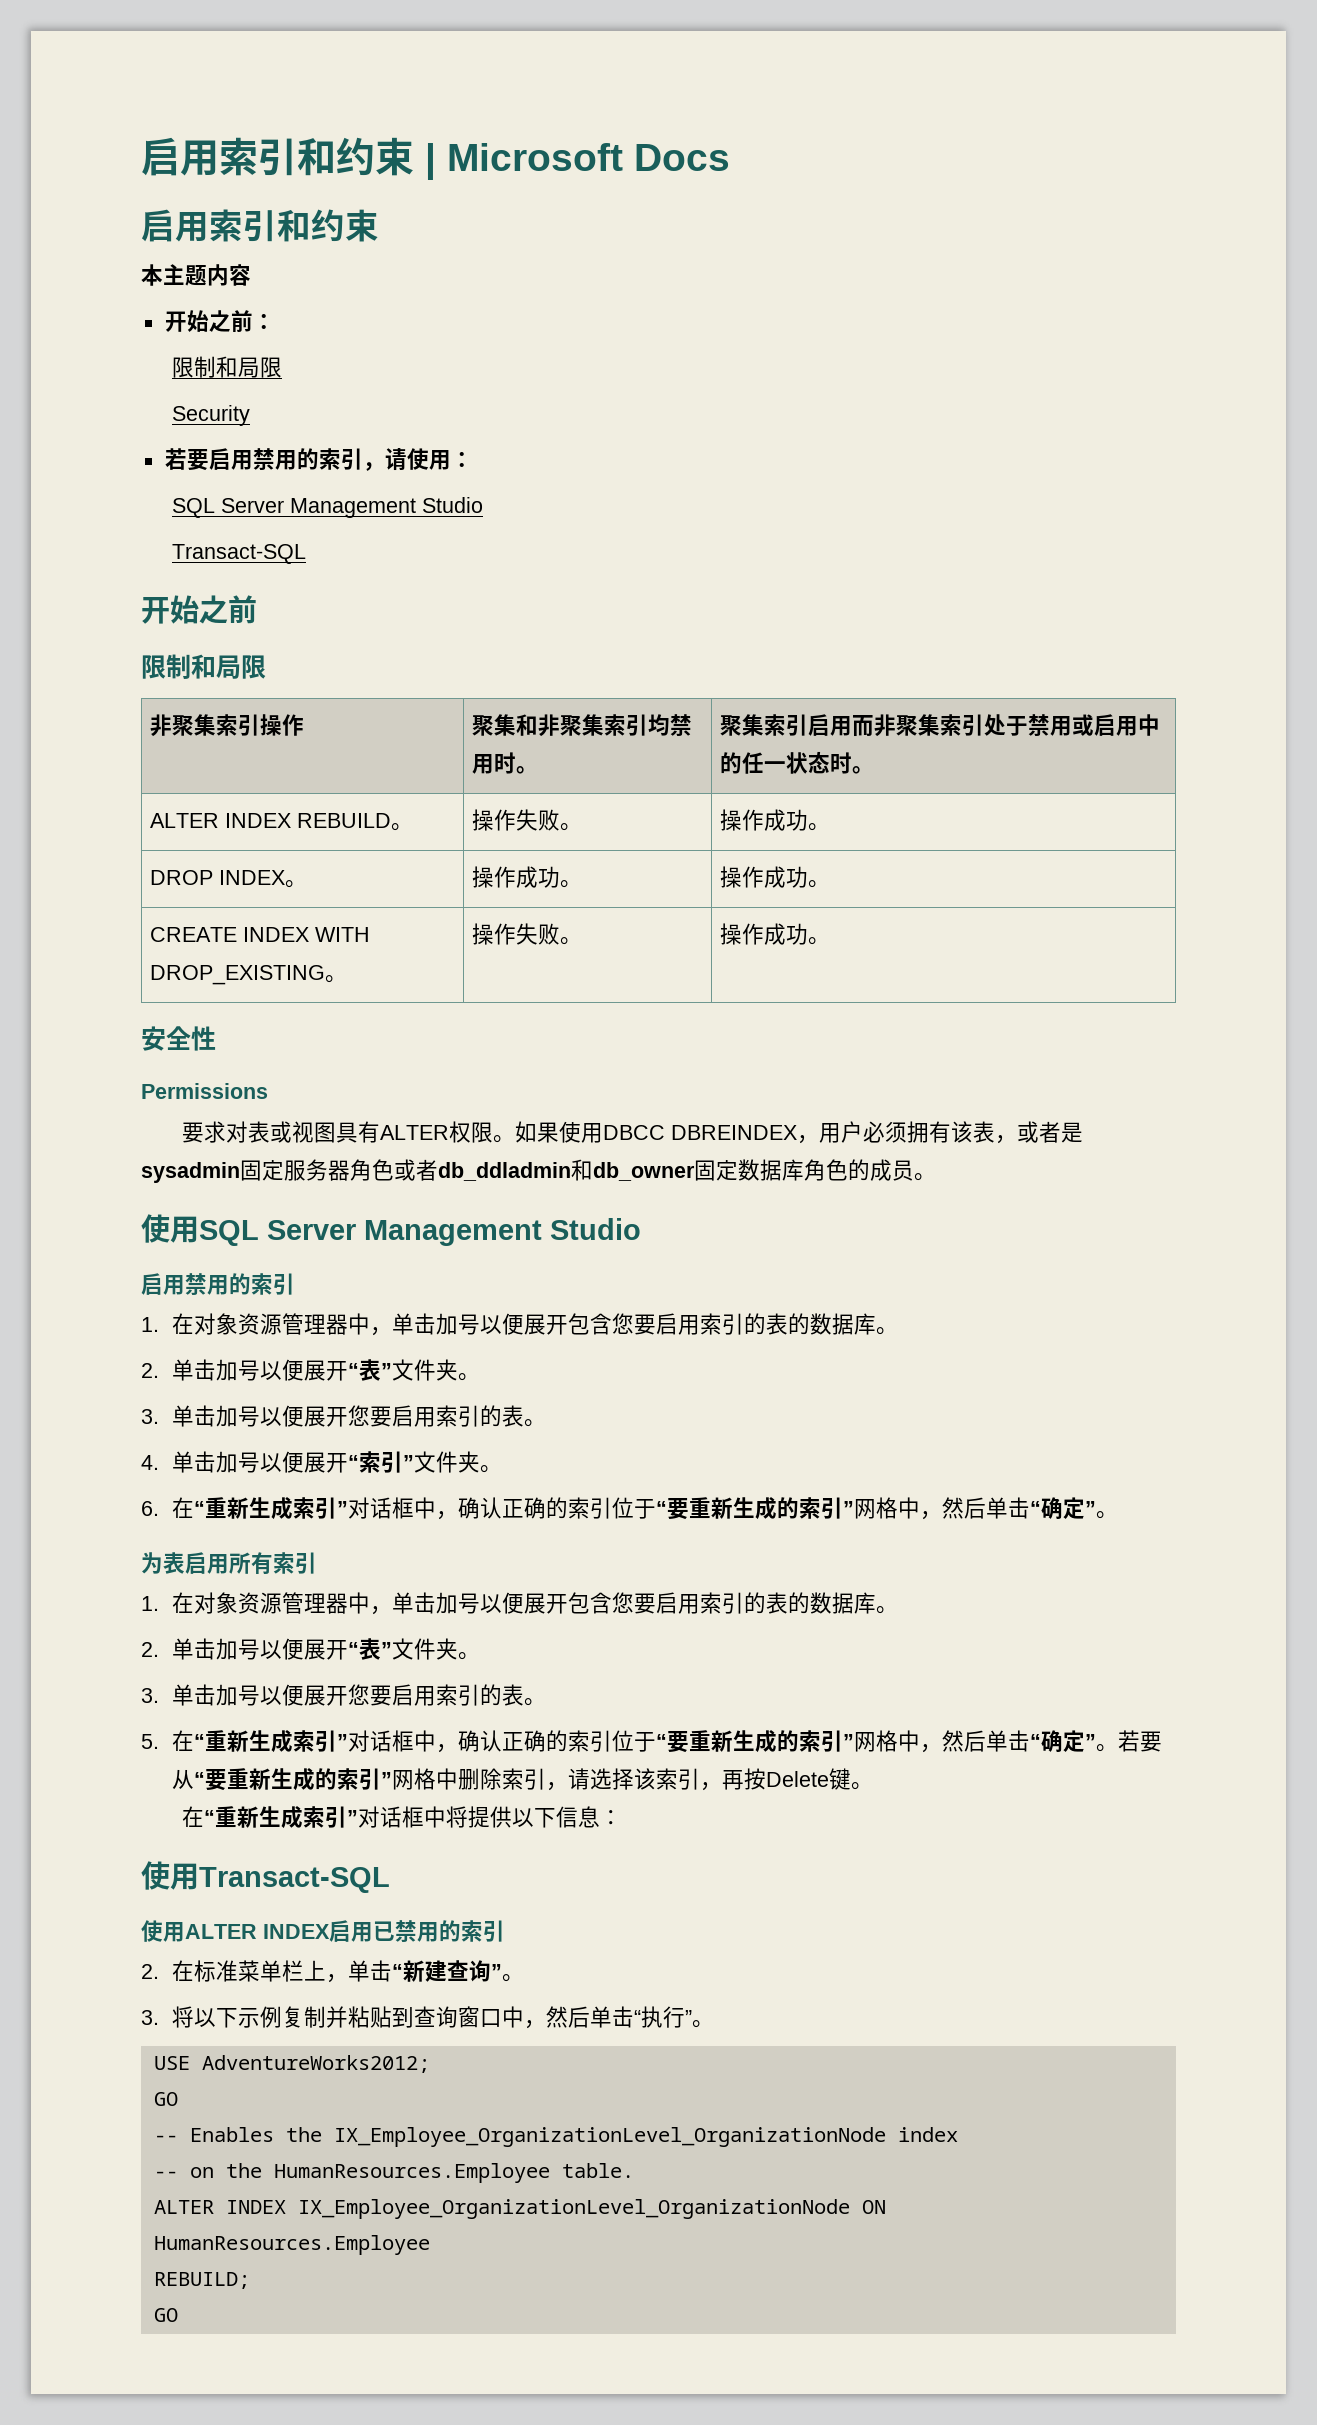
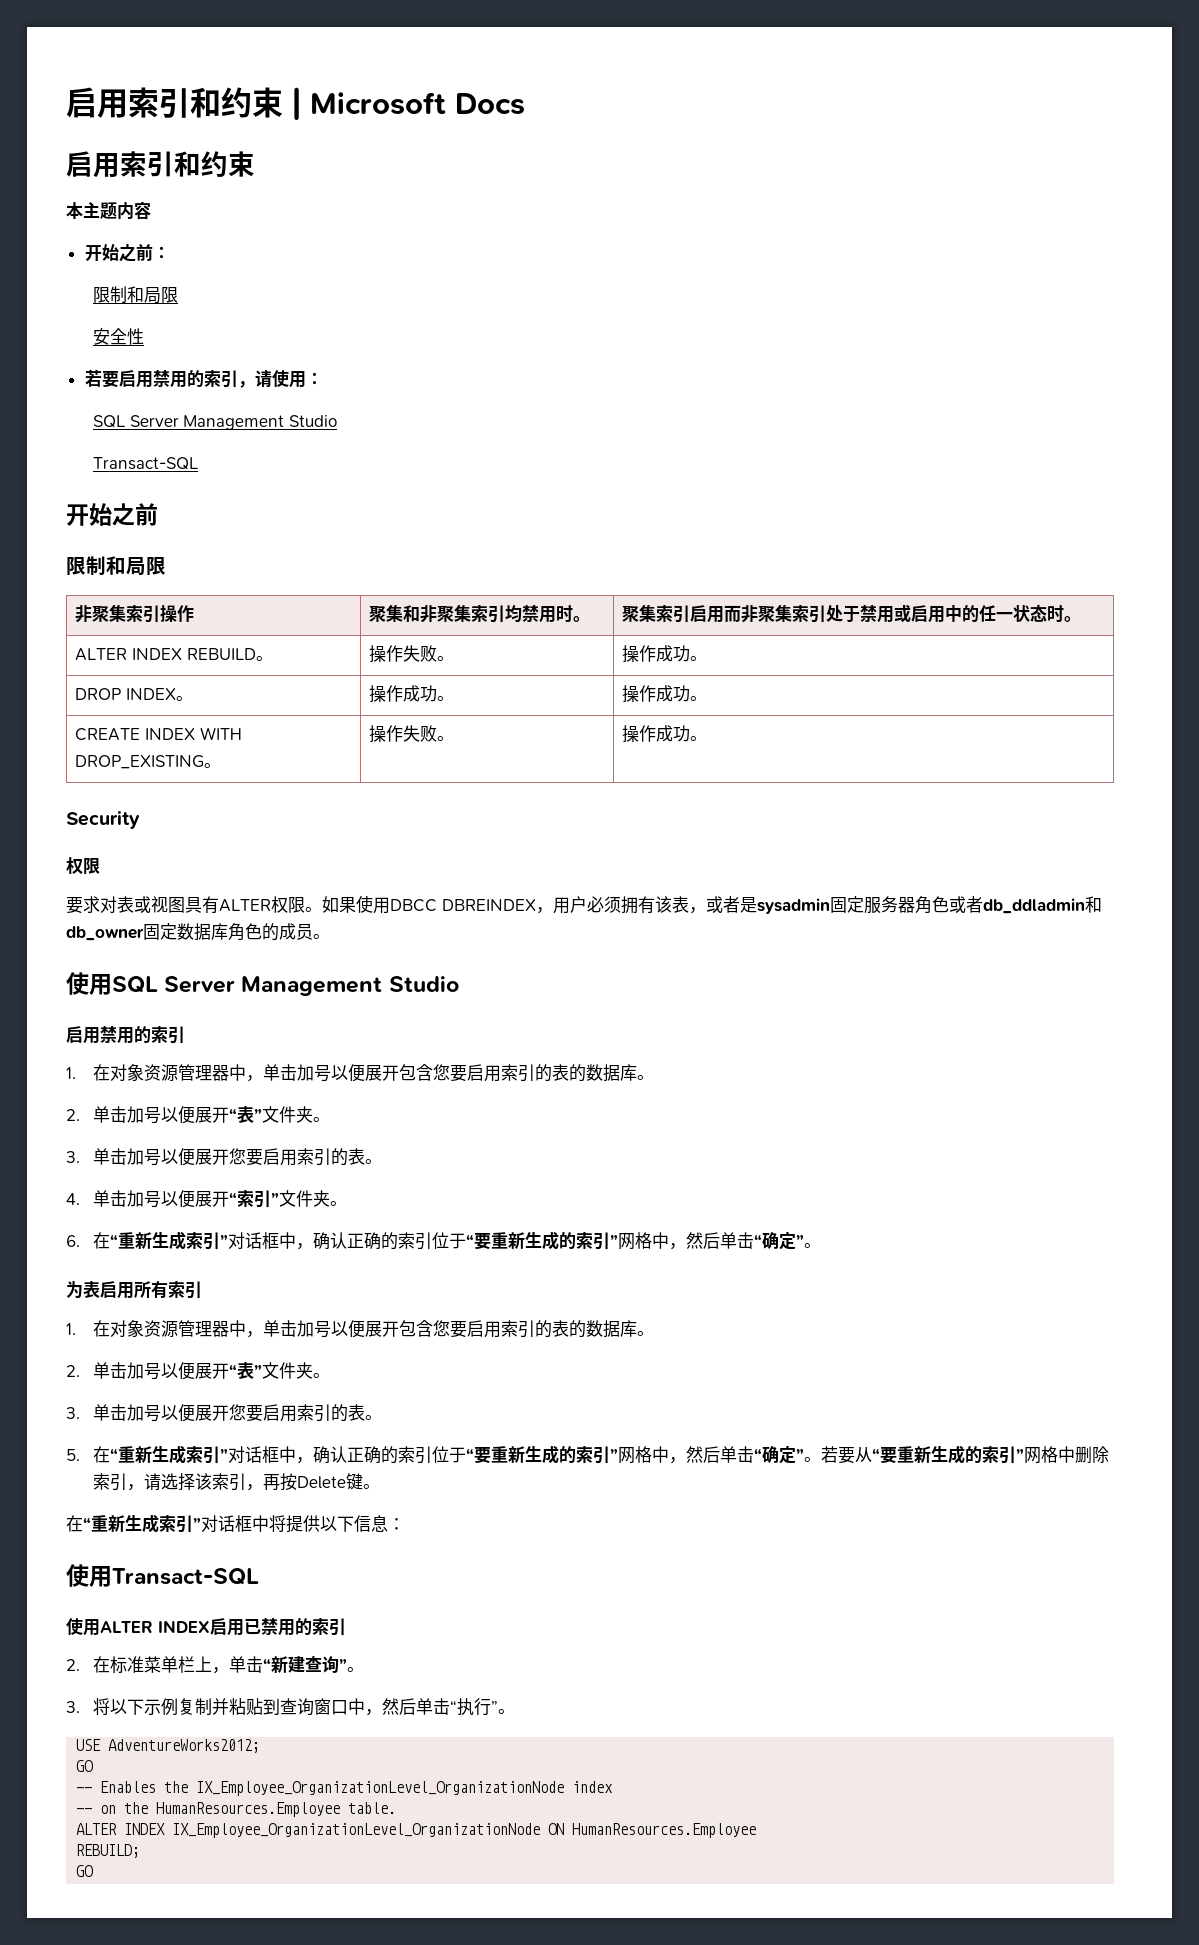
- Security
+ 安全性
- 安全性
- Permissions
+ Security
+ 权限

